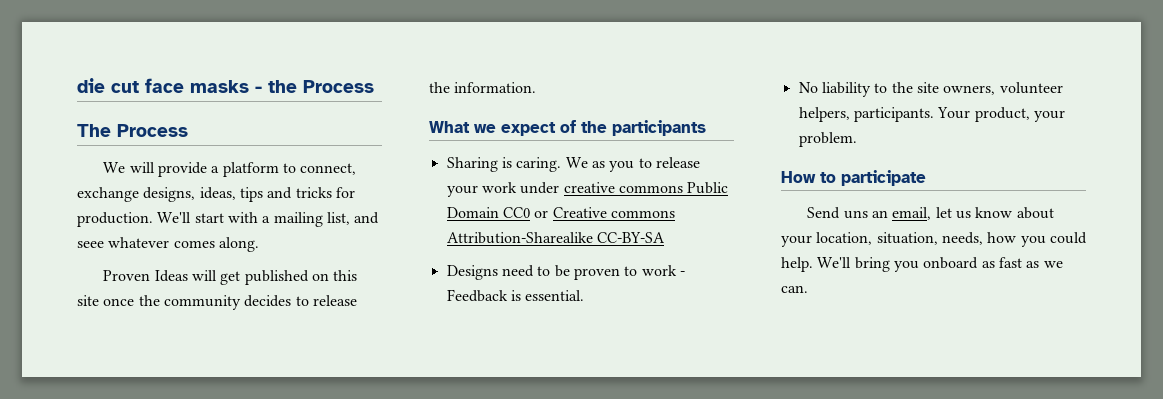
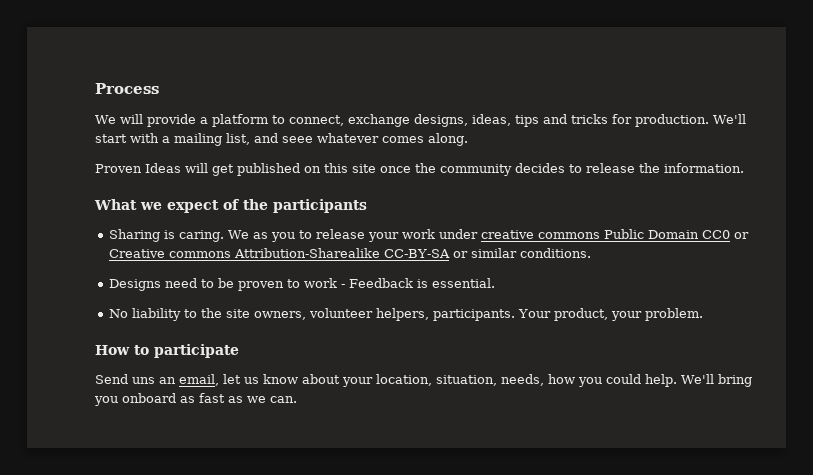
- die cut face masks - the Process
- The Process
+ Process
- We as you to release your work under creative commons Public Domain CC0 or Creative commons Attribution-Sharealike CC-BY-SA
+ We as you to release your work under creative commons Public Domain CC0 or Creative commons Attribution-Sharealike CC-BY-SA or similar conditions.

